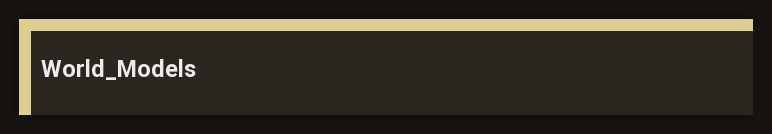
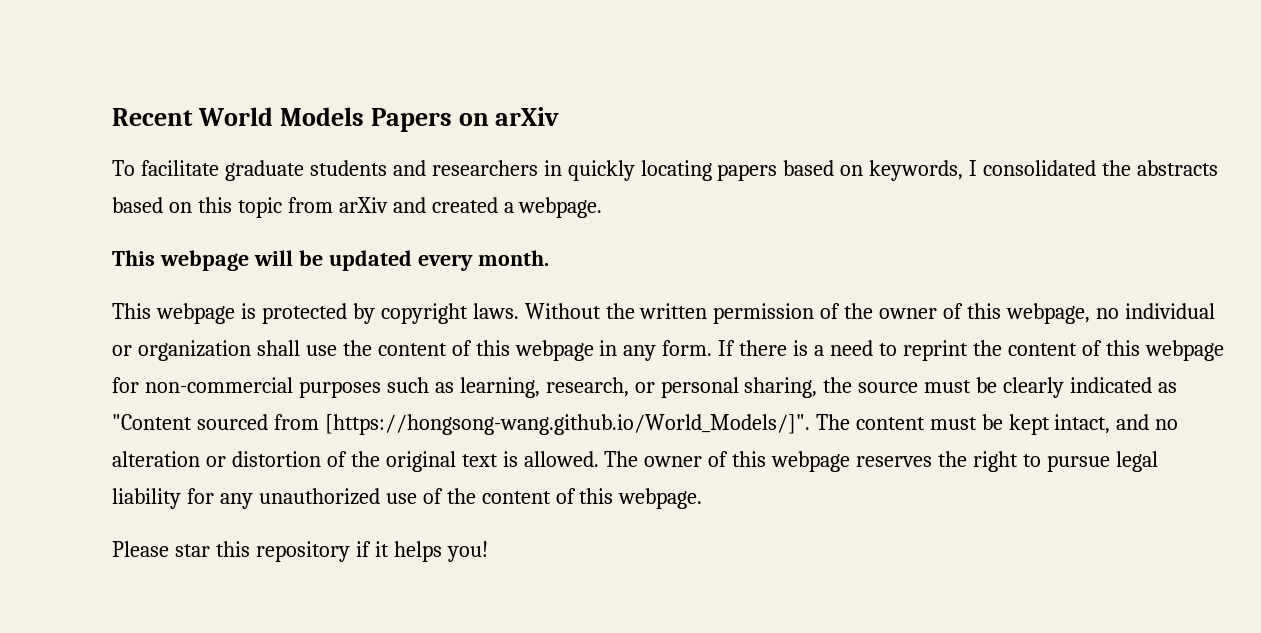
- World_Models
+ Recent World Models Papers on arXiv
+ To facilitate graduate students and researchers in quickly locating papers based on keywords, I consolidated the abstracts based on this topic from arXiv and created a webpage.
+ This webpage will be updated every month.
+ This webpage is protected by copyright laws. Without the written permission of the owner of this webpage, no individual or organization shall use the content of this webpage in any form. If there is a need to reprint the content of this webpage for non-commercial purposes such as learning, research, or personal sharing, the source must be clearly indicated as "Content sourced from [https://hongsong-wang.github.io/World_Models/]". The content must be kept intact, and no alteration or distortion of the original text is allowed. The owner of this webpage reserves the right to pursue legal liability for any unauthorized use of the content of this webpage.
+ Please star this repository if it helps you!

